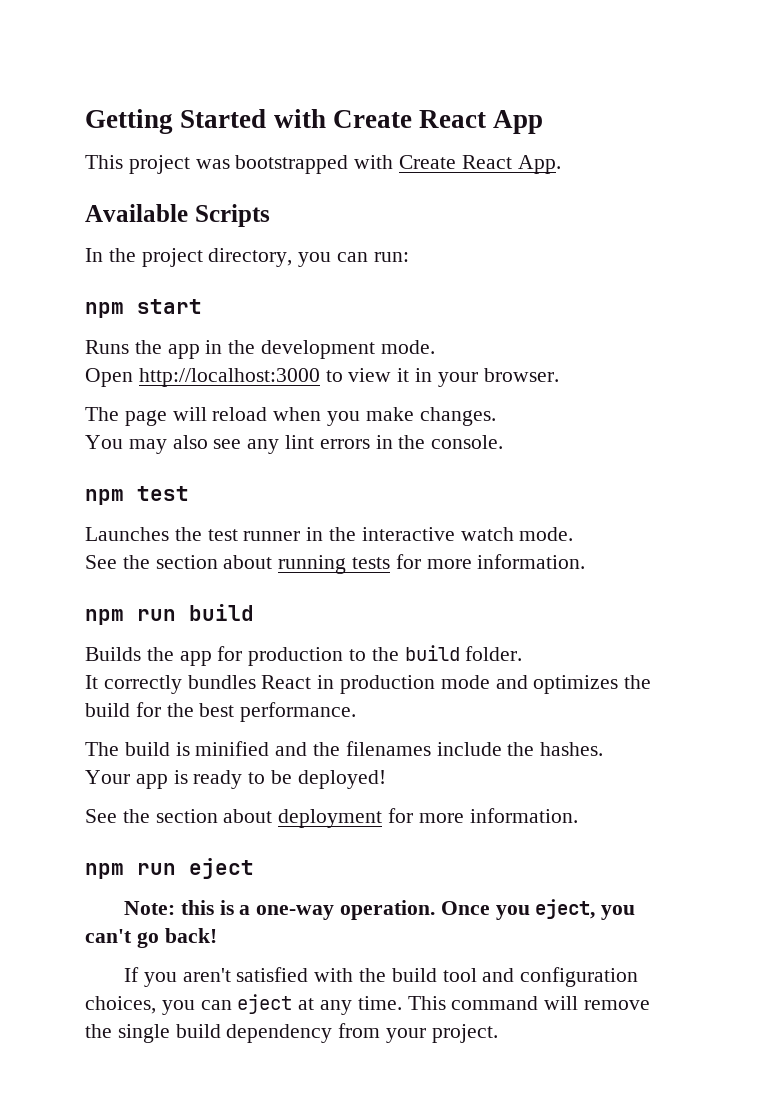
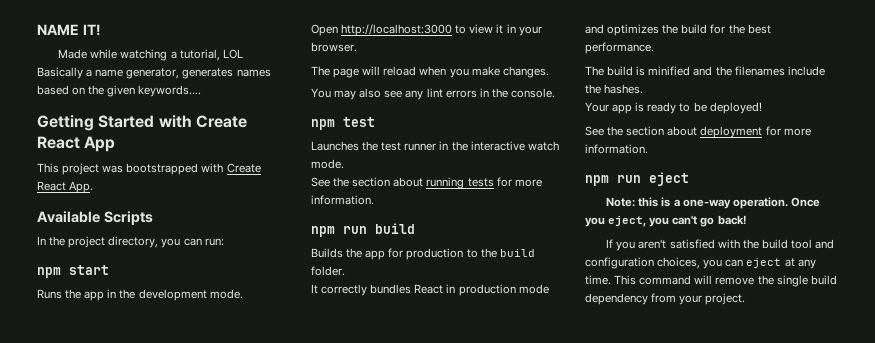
+ NAME IT!
+ Made while watching a tutorial, LOL Basically a name generator, generates names based on the given keywords....

